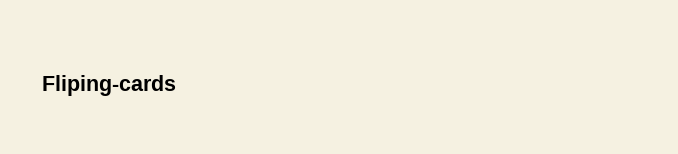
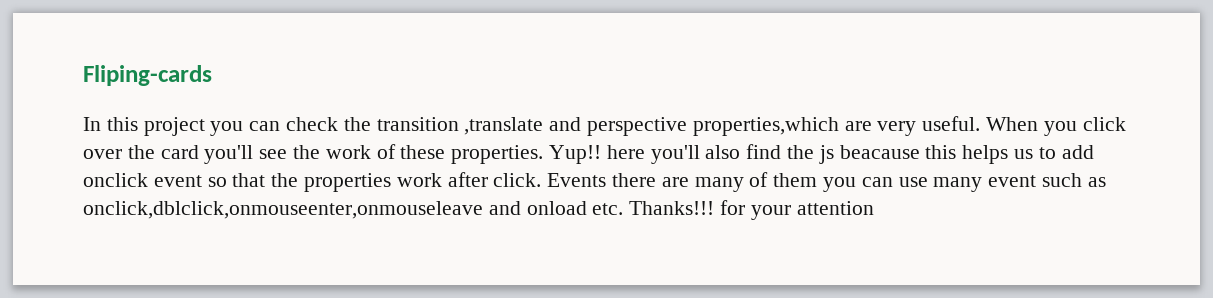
+ In this project you can check the transition ,translate and perspective properties,which are very useful. When you click over the card you'll see the work of these properties. Yup!! here you'll also find the js beacause this helps us to add onclick event so that the properties work after click. Events there are many of them you can use many event such as onclick,dblclick,onmouseenter,onmouseleave and onload etc. Thanks!!! for your attention

